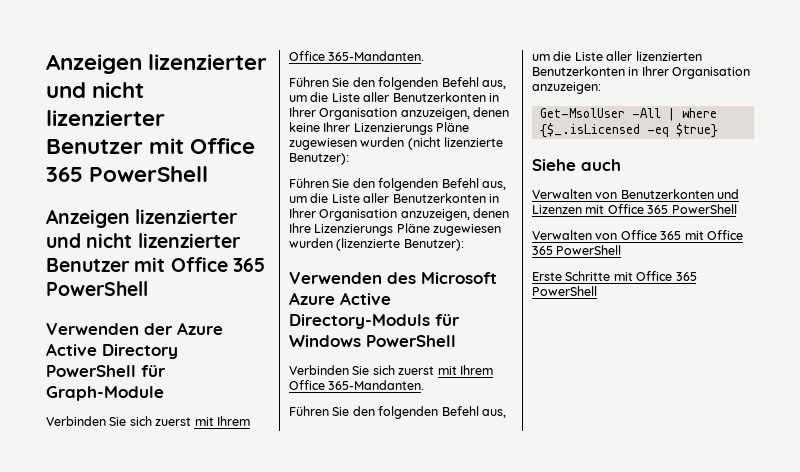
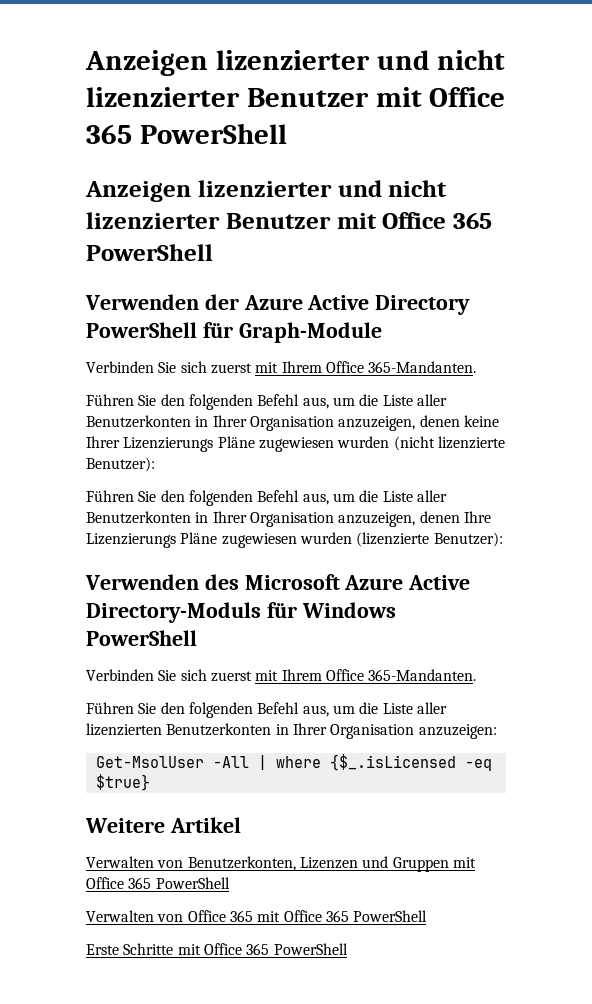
- Siehe auch
- Verwalten von Benutzerkonten und Lizenzen mit Office 365 PowerShell
+ Weitere Artikel
+ Verwalten von Benutzerkonten, Lizenzen und Gruppen mit Office 365 PowerShell

